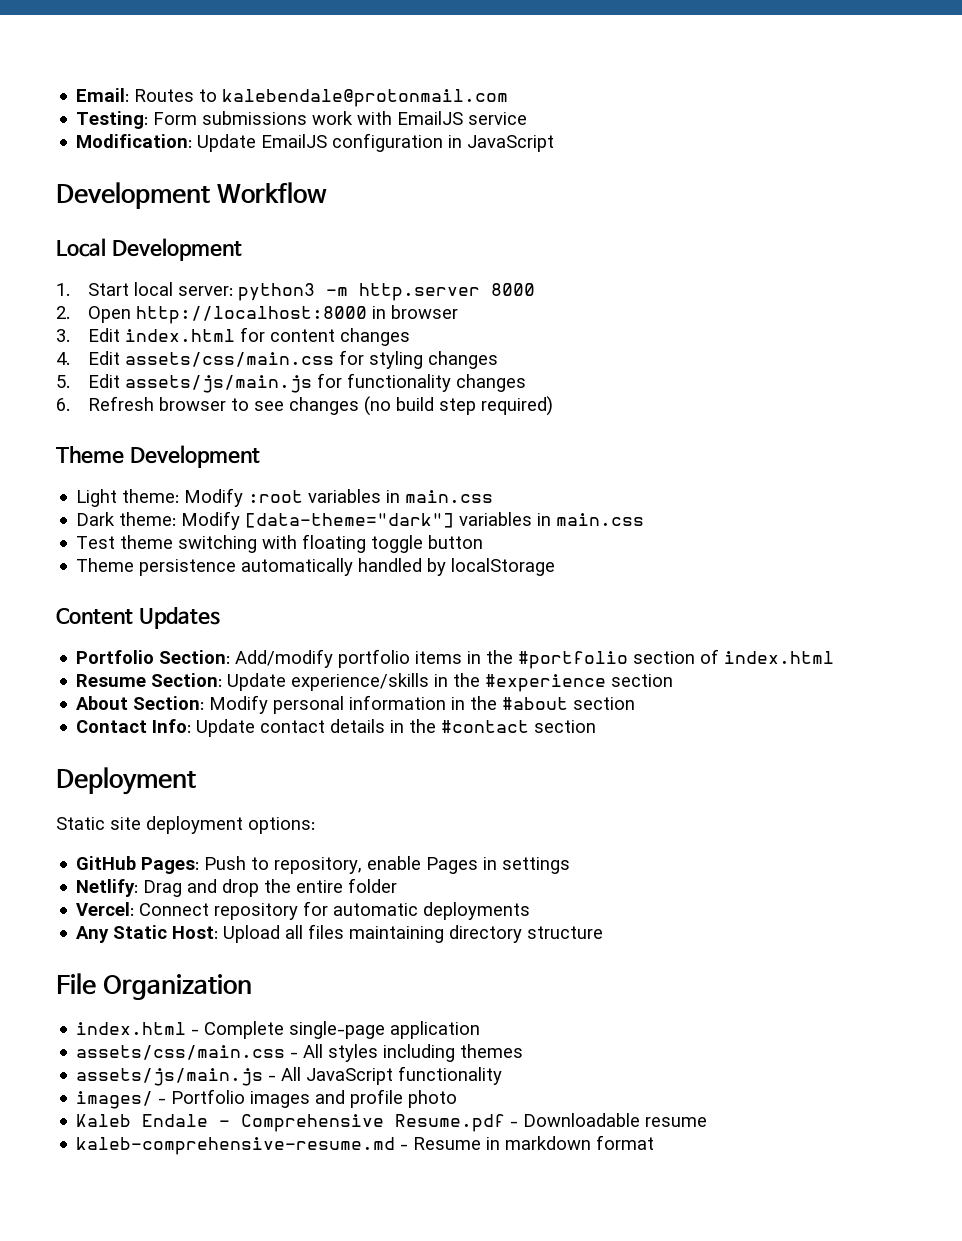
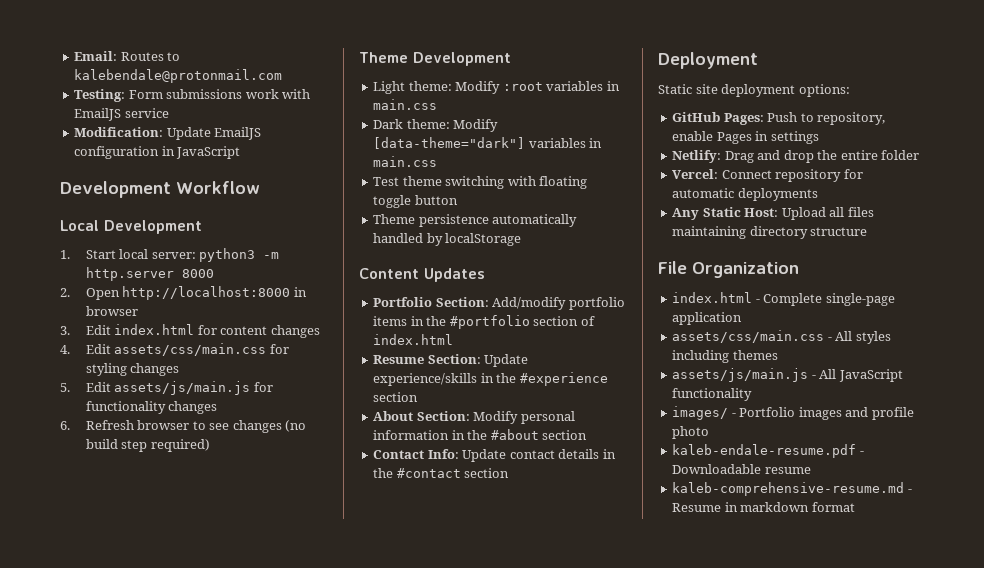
- Kaleb Endale - Comprehensive Resume.pdf - Downloadable resume
+ kaleb-endale-resume.pdf - Downloadable resume

